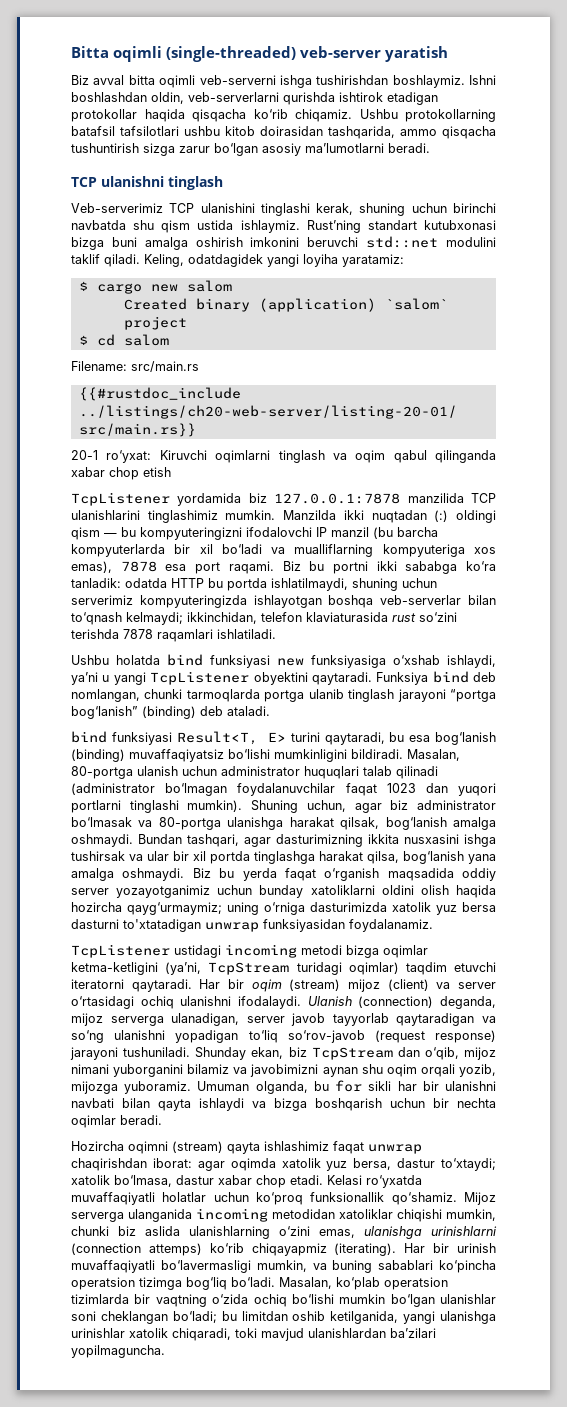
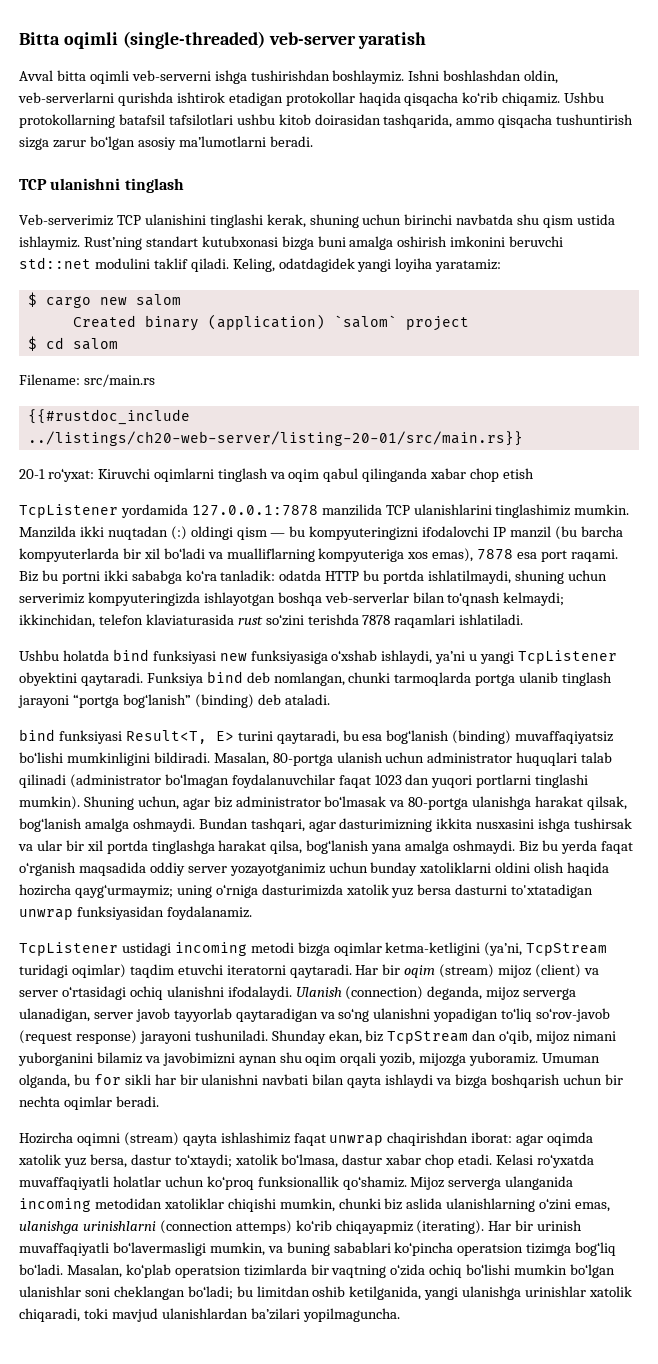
- Biz avval bitta oqimli veb-serverni ishga tushirishdan boshlaymiz.
+ Avval bitta oqimli veb-serverni ishga tushirishdan boshlaymiz.
- TcpListener yordamida biz 127.0.0.1:7878 manzilida TCP ulanishlarini tinglashimiz mumkin.
+ TcpListener yordamida 127.0.0.1:7878 manzilida TCP ulanishlarini tinglashimiz mumkin.

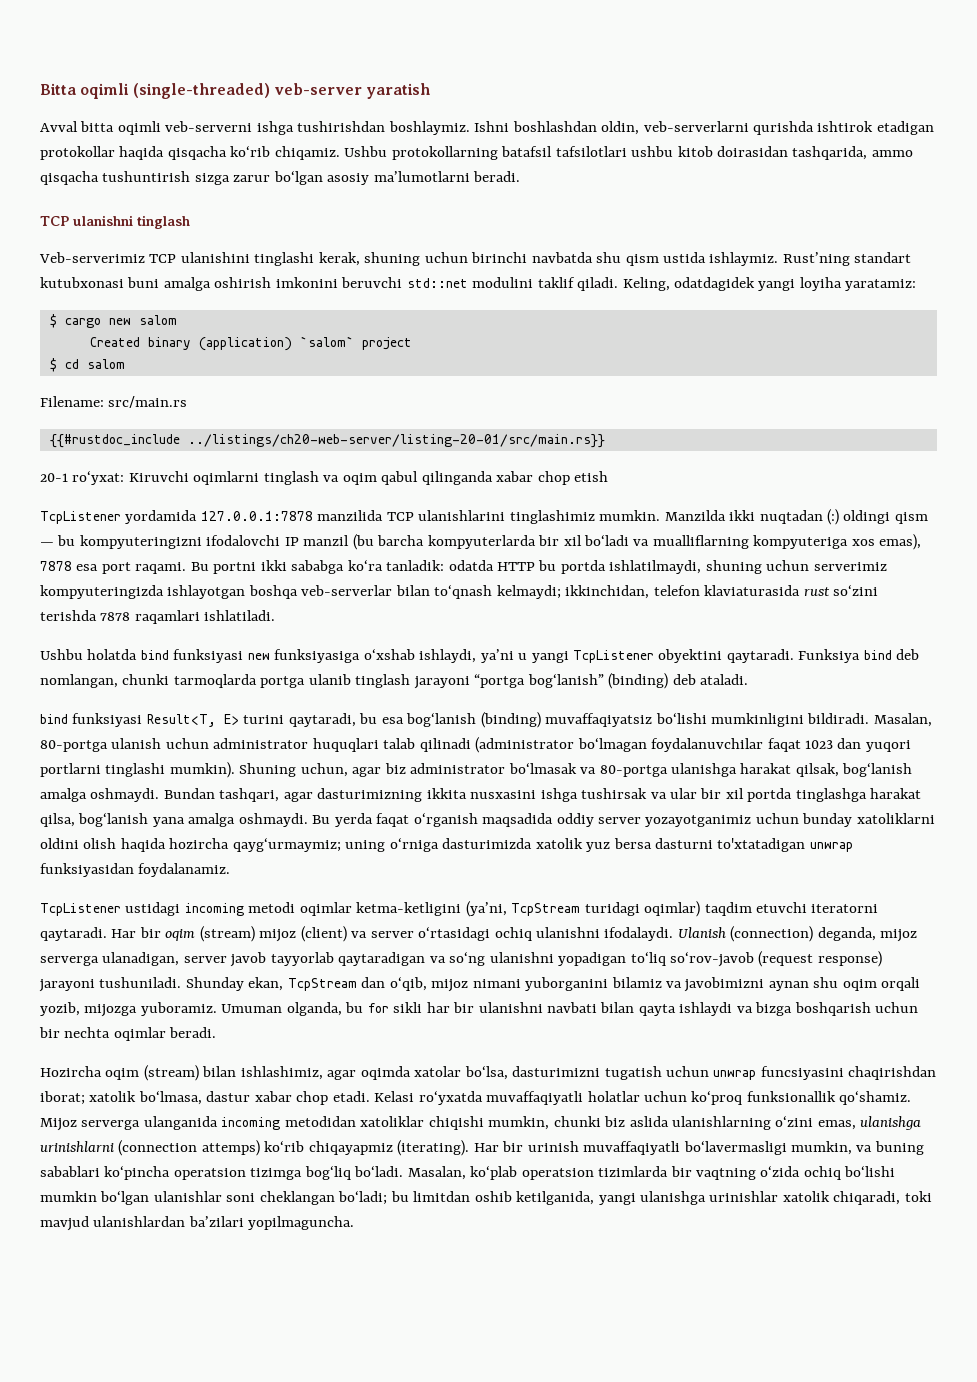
- Rust’ning standart kutubxonasi bizga buni amalga oshirish imkonini beruvchi std::net modulini taklif qiladi.
+ Rust’ning standart kutubxonasi buni amalga oshirish imkonini beruvchi std::net modulini taklif qiladi.
- Biz bu portni ikki sababga ko‘ra tanladik: odatda HTTP bu portda ishlatilmaydi, shuning uchun serverimiz kompyuteringizda ishlayotgan boshqa veb-serverlar bilan to‘qnash kelmaydi; ikkinchidan, telefon klaviaturasida rust so‘zini terishda 7878 raqamlari ishlatiladi.
+ Bu portni ikki sababga ko‘ra tanladik: odatda HTTP bu portda ishlatilmaydi, shuning uchun serverimiz kompyuteringizda ishlayotgan boshqa veb-serverlar bilan to‘qnash kelmaydi; ikkinchidan, telefon klaviaturasida rust so‘zini terishda 7878 raqamlari ishlatiladi.
- Biz bu yerda faqat o‘rganish maqsadida oddiy server yozayotganimiz uchun bunday xatoliklarni oldini olish haqida hozircha qayg‘urmaymiz; uning o‘rniga dasturimizda xatolik yuz bersa dasturni to'xtatadigan unwrap funksiyasidan foydalanamiz.
+ Bu yerda faqat o‘rganish maqsadida oddiy server yozayotganimiz uchun bunday xatoliklarni oldini olish haqida hozircha qayg‘urmaymiz; uning o‘rniga dasturimizda xatolik yuz bersa dasturni to'xtatadigan unwrap funksiyasidan foydalanamiz.
- TcpListener ustidagi incoming metodi bizga oqimlar ketma-ketligini (ya’ni, TcpStream turidagi oqimlar) taqdim etuvchi iteratorni qaytaradi.
+ TcpListener ustidagi incoming metodi oqimlar ketma-ketligini (ya’ni, TcpStream turidagi oqimlar) taqdim etuvchi iteratorni qaytaradi.
- Shunday ekan, biz TcpStream dan o‘qib, mijoz nimani yuborganini bilamiz va javobimizni aynan shu oqim orqali yozib, mijozga yuboramiz.
+ Shunday ekan, TcpStream dan o‘qib, mijoz nimani yuborganini bilamiz va javobimizni aynan shu oqim orqali yozib, mijozga yuboramiz.
- Hozircha oqimni (stream) qayta ishlashimiz faqat unwrap chaqirishdan iborat: agar oqimda xatolik yuz bersa, dastur to‘xtaydi; xatolik bo‘lmasa, dastur xabar chop etadi.
+ Hozircha oqim (stream) bilan ishlashimiz, agar oqimda xatolar bo‘lsa, dasturimizni tugatish uchun unwrap funcsiyasini chaqirishdan iborat; xatolik bo‘lmasa, dastur xabar chop etadi.

